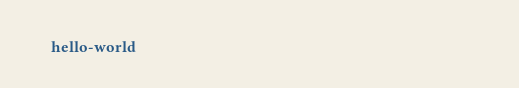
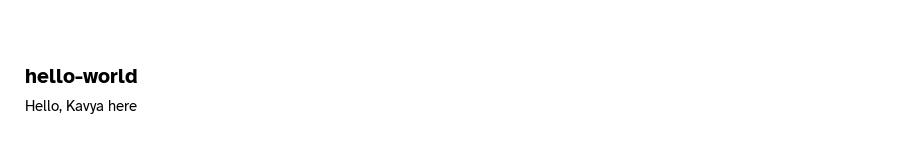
+ Hello, Kavya here

